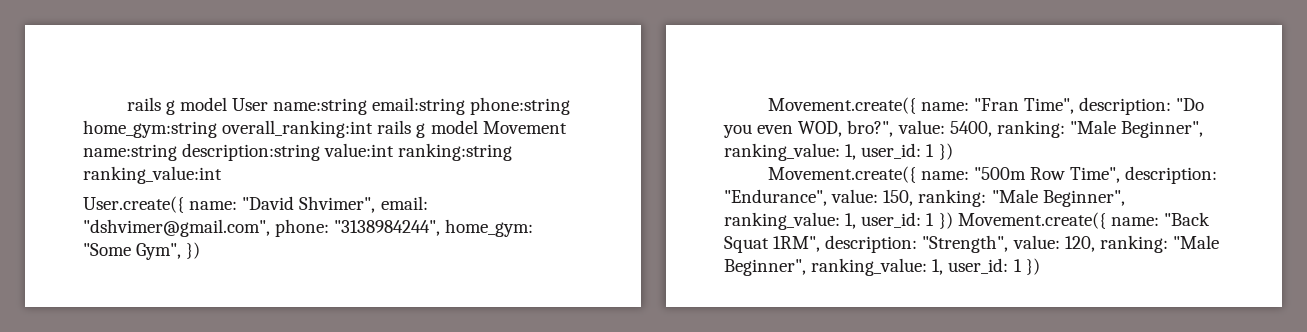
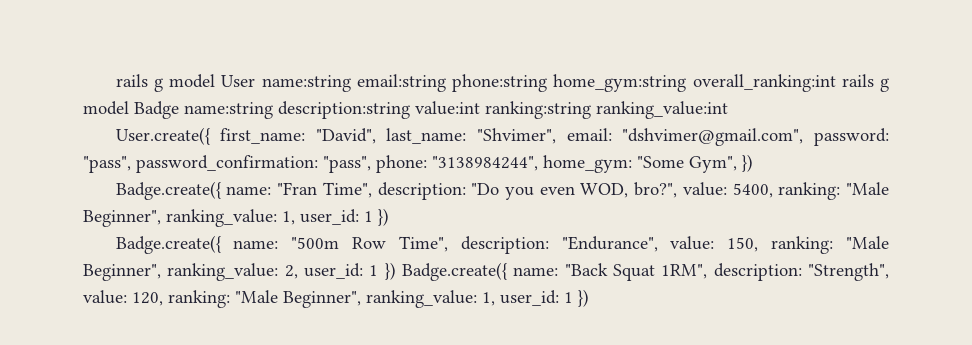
- rails g model User name:string email:string phone:string home_gym:string overall_ranking:int rails g model Movement name:string description:string value:int ranking:string ranking_value:int
+ rails g model User name:string email:string phone:string home_gym:string overall_ranking:int rails g model Badge name:string description:string value:int ranking:string ranking_value:int
- User.create({ name: "David Shvimer", email: "dshvimer@gmail.com", phone: "3138984244", home_gym: "Some Gym", })
+ User.create({ first_name: "David", last_name: "Shvimer", email: "dshvimer@gmail.com", password: "pass", password_confirmation: "pass", phone: "3138984244", home_gym: "Some Gym", })
- Movement.create({ name: "Fran Time", description: "Do you even WOD, bro?", value: 5400, ranking: "Male Beginner", ranking_value: 1, user_id: 1 })
+ Badge.create({ name: "Fran Time", description: "Do you even WOD, bro?", value: 5400, ranking: "Male Beginner", ranking_value: 1, user_id: 1 })
- Movement.create({ name: "500m Row Time", description: "Endurance", value: 150, ranking: "Male Beginner", ranking_value: 1, user_id: 1 }) Movement.create({ name: "Back Squat 1RM", description: "Strength", value: 120, ranking: "Male Beginner", ranking_value: 1, user_id: 1 })
+ Badge.create({ name: "500m Row Time", description: "Endurance", value: 150, ranking: "Male Beginner", ranking_value: 2, user_id: 1 }) Badge.create({ name: "Back Squat 1RM", description: "Strength", value: 120, ranking: "Male Beginner", ranking_value: 1, user_id: 1 })

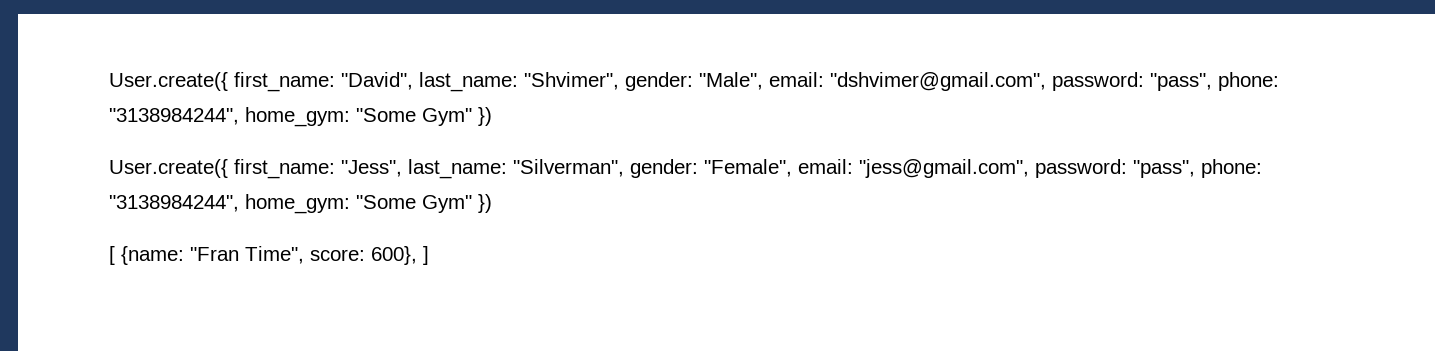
- rails g model User name:string email:string phone:string home_gym:string overall_ranking:int rails g model Badge name:string description:string value:int ranking:string ranking_value:int
- User.create({ first_name: "David", last_name: "Shvimer", email: "dshvimer@gmail.com", password: "pass", password_confirmation: "pass", phone: "3138984244", home_gym: "Some Gym", })
- Badge.create({ name: "Fran Time", description: "Do you even WOD, bro?", value: 5400, ranking: "Male Beginner", ranking_value: 1, user_id: 1 })
- Badge.create({ name: "500m Row Time", description: "Endurance", value: 150, ranking: "Male Beginner", ranking_value: 2, user_id: 1 }) Badge.create({ name: "Back Squat 1RM", description: "Strength", value: 120, ranking: "Male Beginner", ranking_value: 1, user_id: 1 })
+ User.create({ first_name: "David", last_name: "Shvimer", gender: "Male", email: "dshvimer@gmail.com", password: "pass", phone: "3138984244", home_gym: "Some Gym" })
+ User.create({ first_name: "Jess", last_name: "Silverman", gender: "Female", email: "jess@gmail.com", password: "pass", phone: "3138984244", home_gym: "Some Gym" })
+ [ {name: "Fran Time", score: 600}, ]

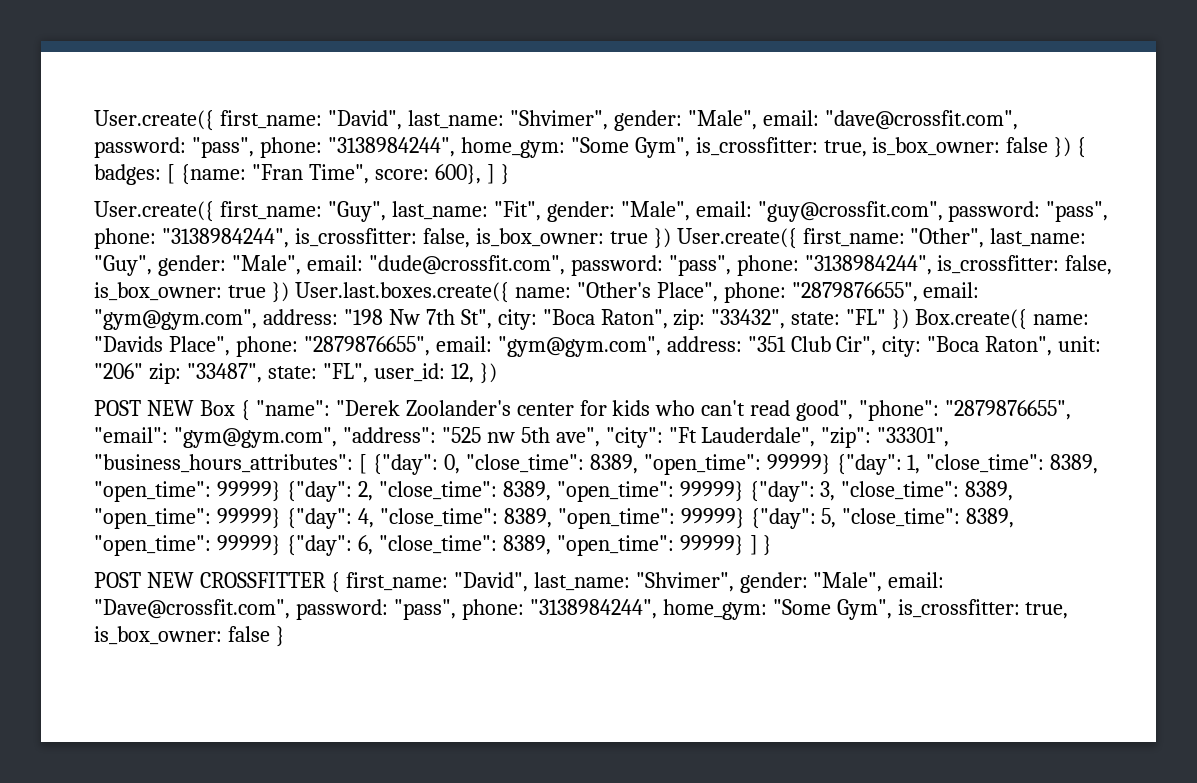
- User.create({ first_name: "David", last_name: "Shvimer", gender: "Male", email: "dshvimer@gmail.com", password: "pass", phone: "3138984244", home_gym: "Some Gym" })
- User.create({ first_name: "Jess", last_name: "Silverman", gender: "Female", email: "jess@gmail.com", password: "pass", phone: "3138984244", home_gym: "Some Gym" })
- [ {name: "Fran Time", score: 600}, ]
+ User.create({ first_name: "David", last_name: "Shvimer", gender: "Male", email: "dave@crossfit.com", password: "pass", phone: "3138984244", home_gym: "Some Gym", is_crossfitter: true, is_box_owner: false }) { badges: [ {name: "Fran Time", score: 600}, ] }
+ User.create({ first_name: "Guy", last_name: "Fit", gender: "Male", email: "guy@crossfit.com", password: "pass", phone: "3138984244", is_crossfitter: false, is_box_owner: true }) User.create({ first_name: "Other", last_name: "Guy", gender: "Male", email: "dude@crossfit.com", password: "pass", phone: "3138984244", is_crossfitter: false, is_box_owner: true }) User.last.boxes.create({ name: "Other's Place", phone: "2879876655", email: "gym@gym.com", address: "198 Nw 7th St", city: "Boca Raton", zip: "33432", state: "FL" }) Box.create({ name: "Davids Place", phone: "2879876655", email: "gym@gym.com", address: "351 Club Cir", city: "Boca Raton", unit: "206" zip: "33487", state: "FL", user_id: 12, })
+ POST NEW Box { "name": "Derek Zoolander's center for kids who can't read good", "phone": "2879876655", "email": "gym@gym.com", "address": "525 nw 5th ave", "city": "Ft Lauderdale", "zip": "33301", "business_hours_attributes": [ {"day": 0, "close_time": 8389, "open_time": 99999} {"day": 1, "close_time": 8389, "open_time": 99999} {"day": 2, "close_time": 8389, "open_time": 99999} {"day": 3, "close_time": 8389, "open_time": 99999} {"day": 4, "close_time": 8389, "open_time": 99999} {"day": 5, "close_time": 8389, "open_time": 99999} {"day": 6, "close_time": 8389, "open_time": 99999} ] }
+ POST NEW CROSSFITTER { first_name: "David", last_name: "Shvimer", gender: "Male", email: "Dave@crossfit.com", password: "pass", phone: "3138984244", home_gym: "Some Gym", is_crossfitter: true, is_box_owner: false }

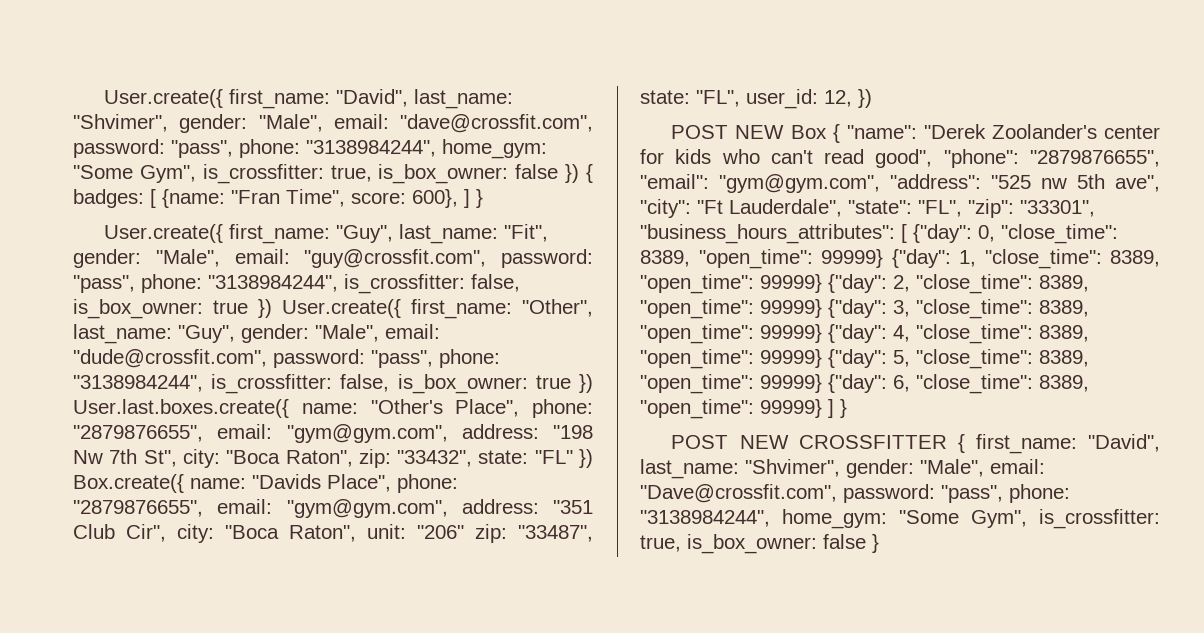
- "Ft Lauderdale", "zip":
+ "Ft Lauderdale", "state": "FL", "zip":

